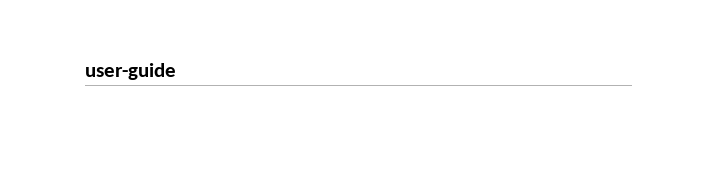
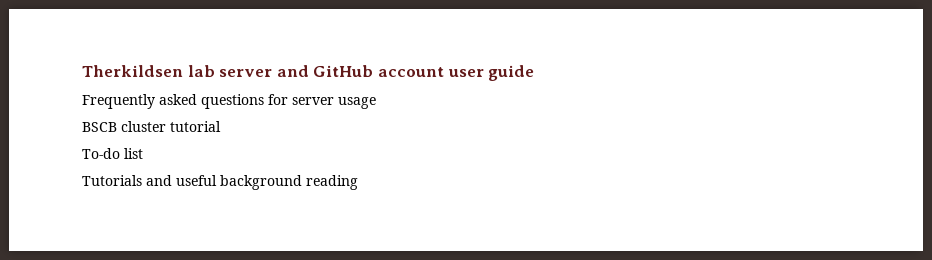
- user-guide
+ Therkildsen lab server and GitHub account user guide
+ Frequently asked questions for server usage
+ BSCB cluster tutorial
+ To-do list
+ Tutorials and useful background reading

